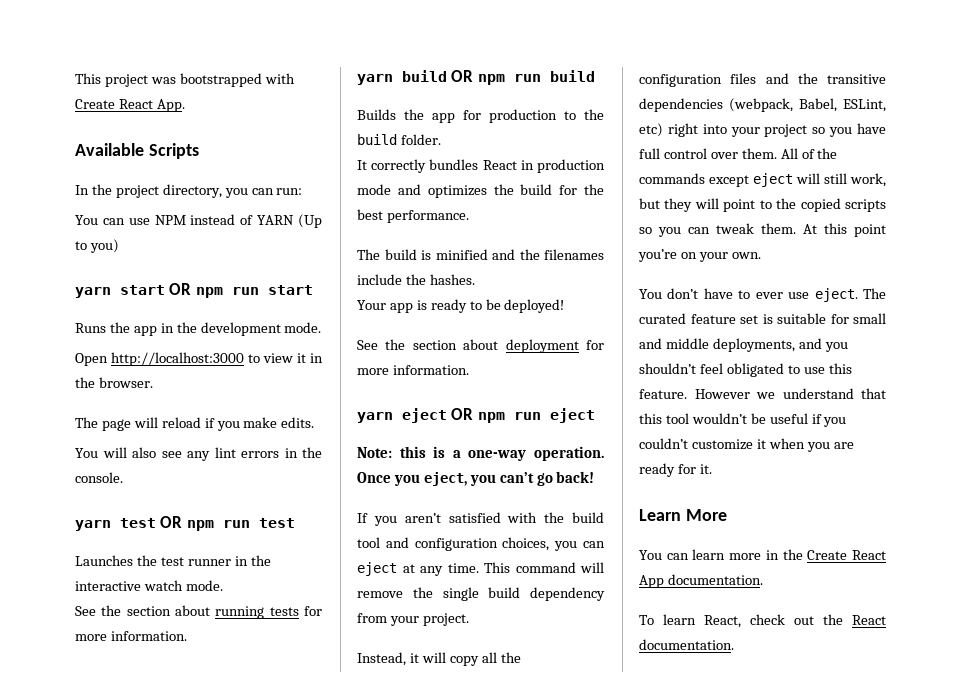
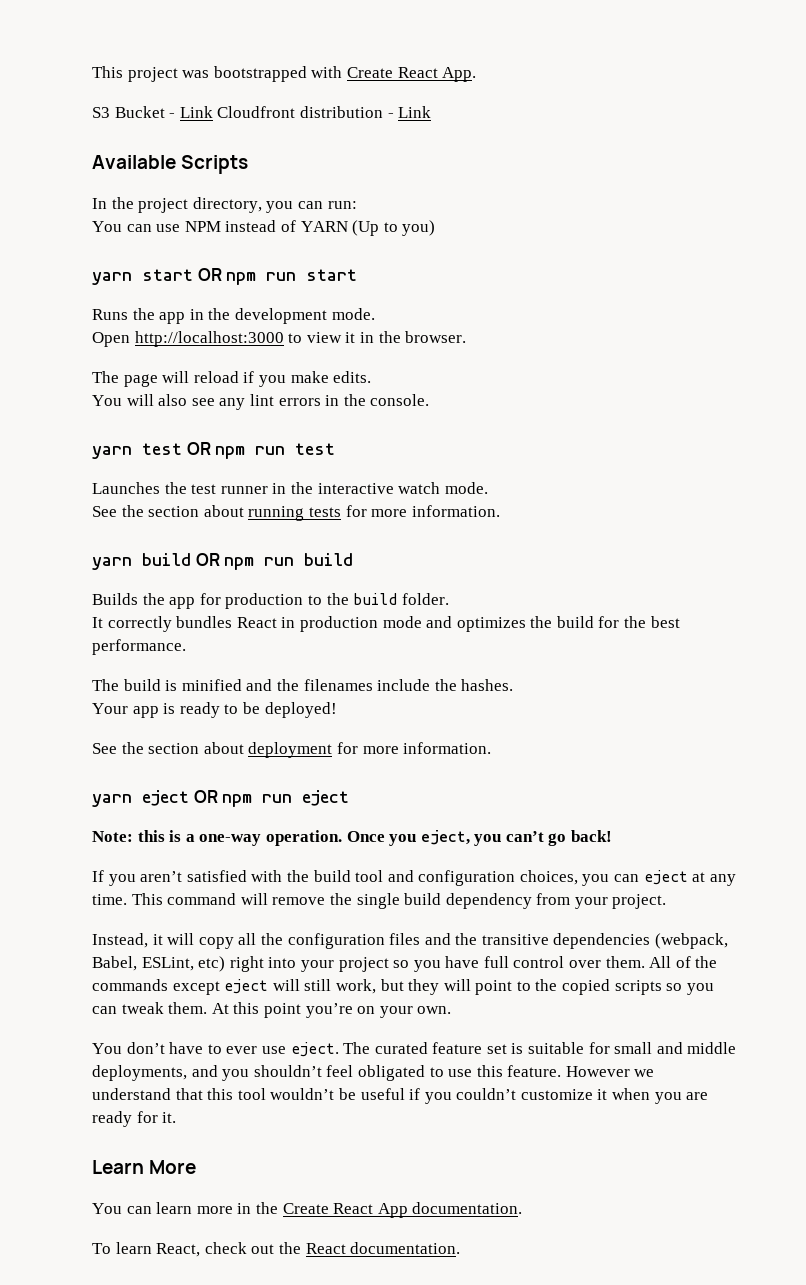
+ S3 Bucket - Link Cloudfront distribution - Link

